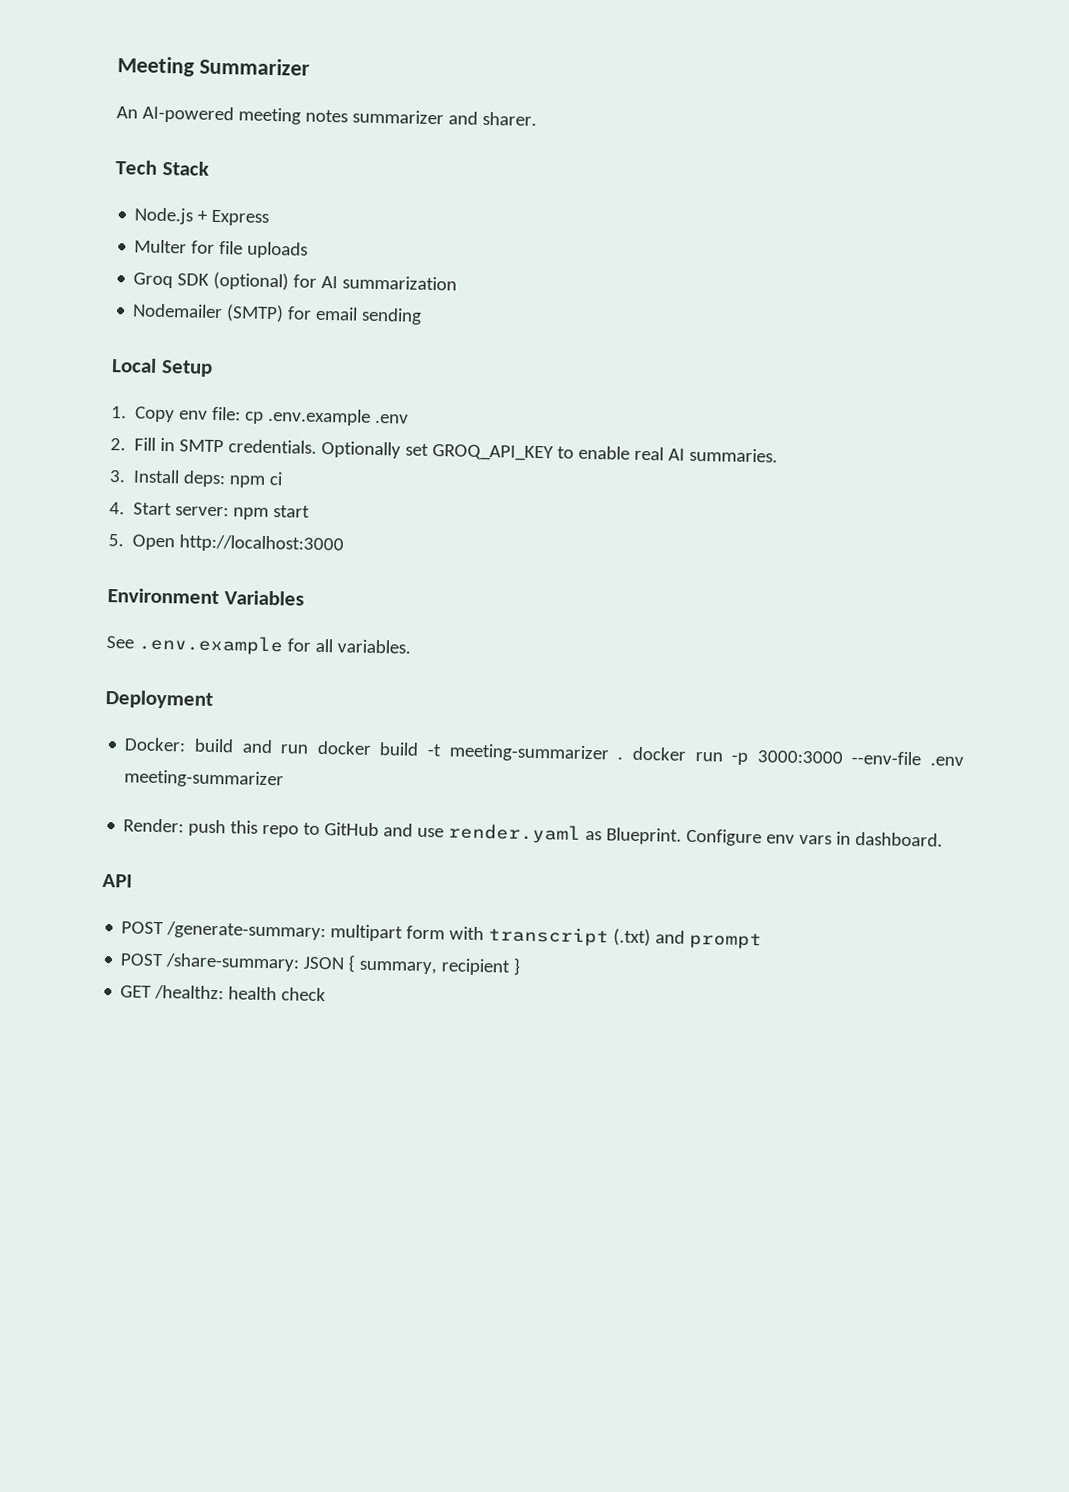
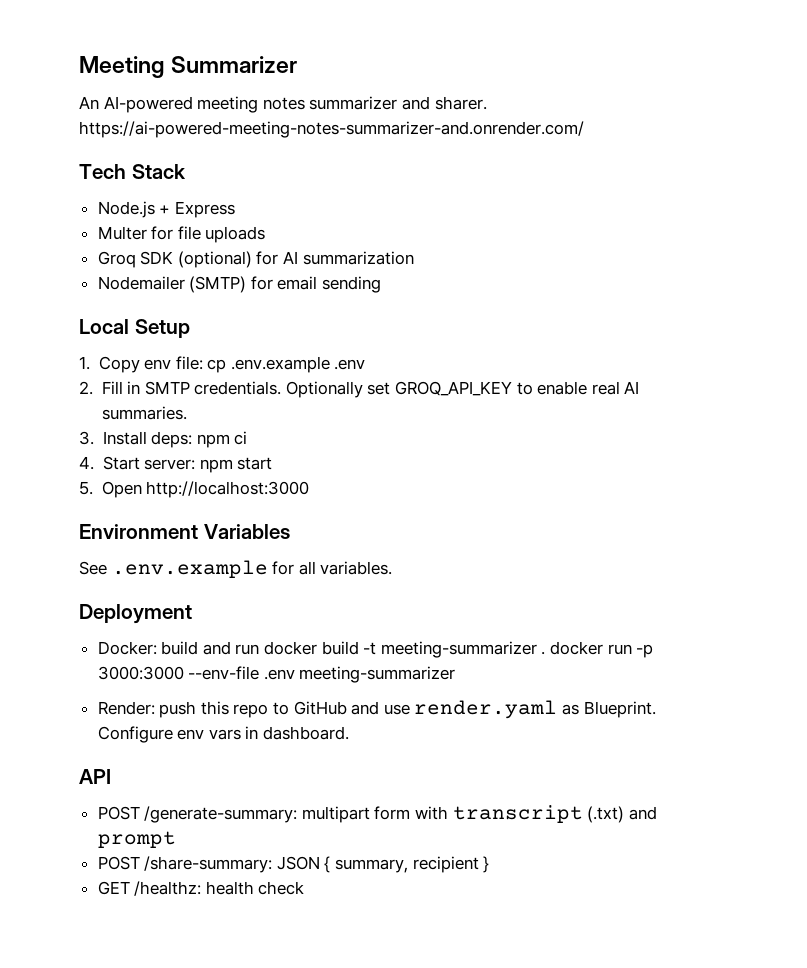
- An AI-powered meeting notes summarizer and sharer.
+ An AI-powered meeting notes summarizer and sharer. https://ai-powered-meeting-notes-summarizer-and.onrender.com/

